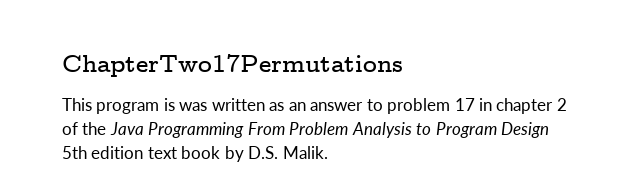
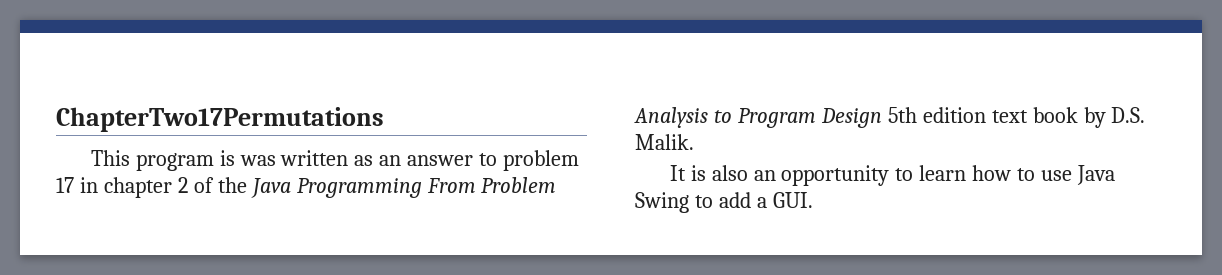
+ It is also an opportunity to learn how to use Java Swing to add a GUI.

